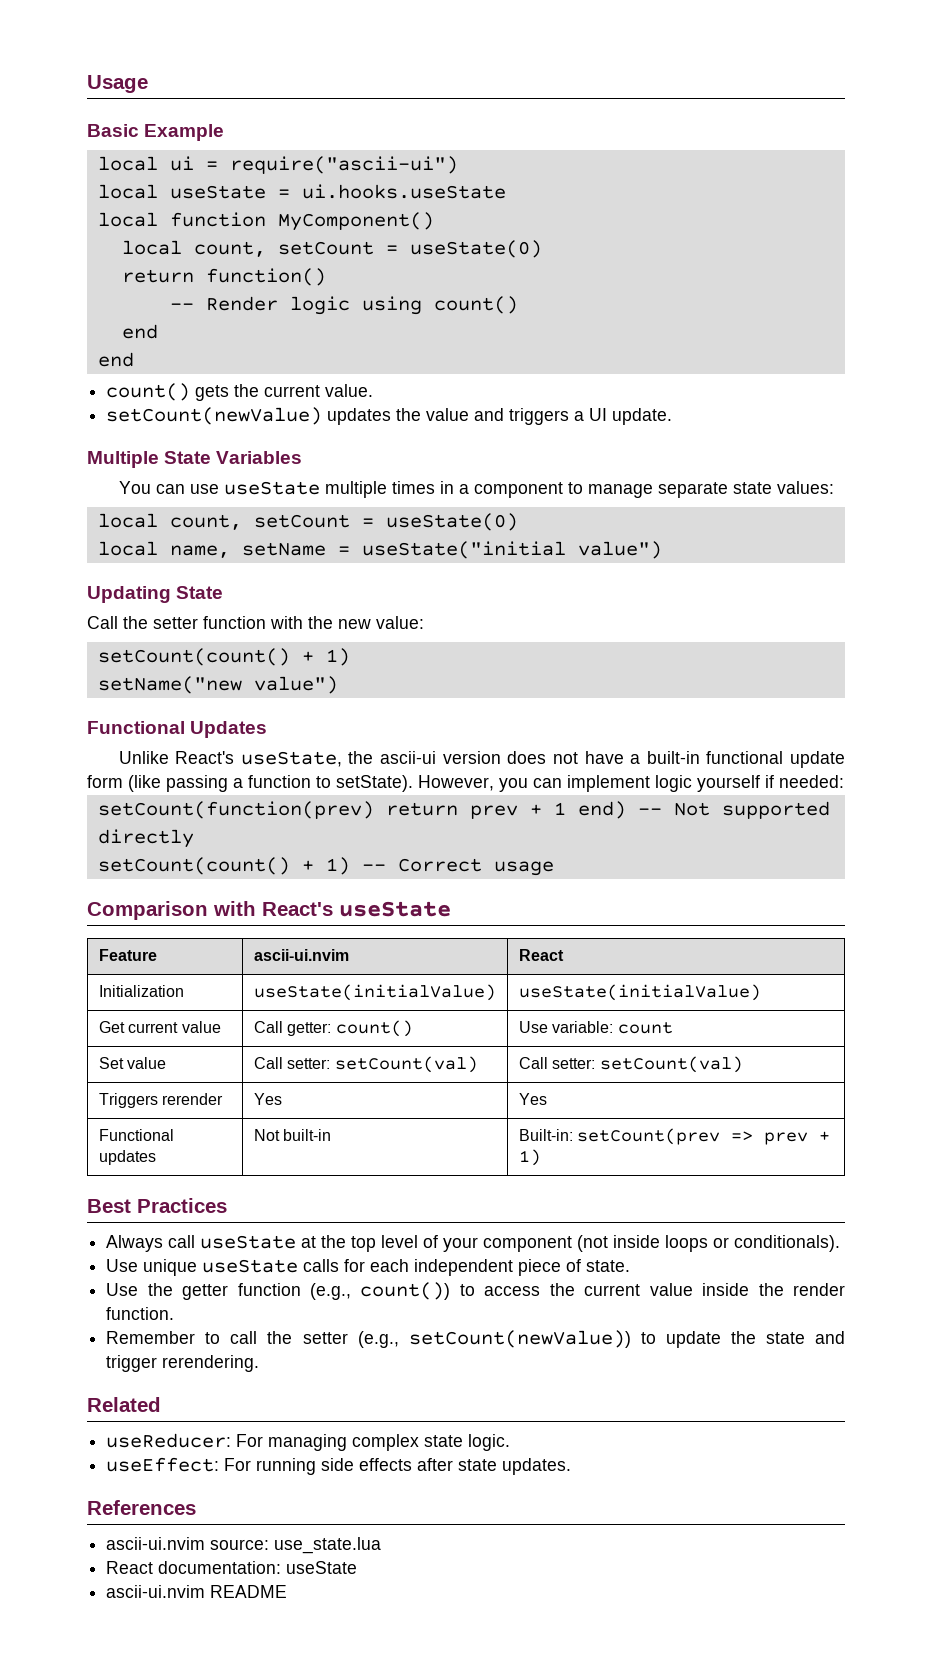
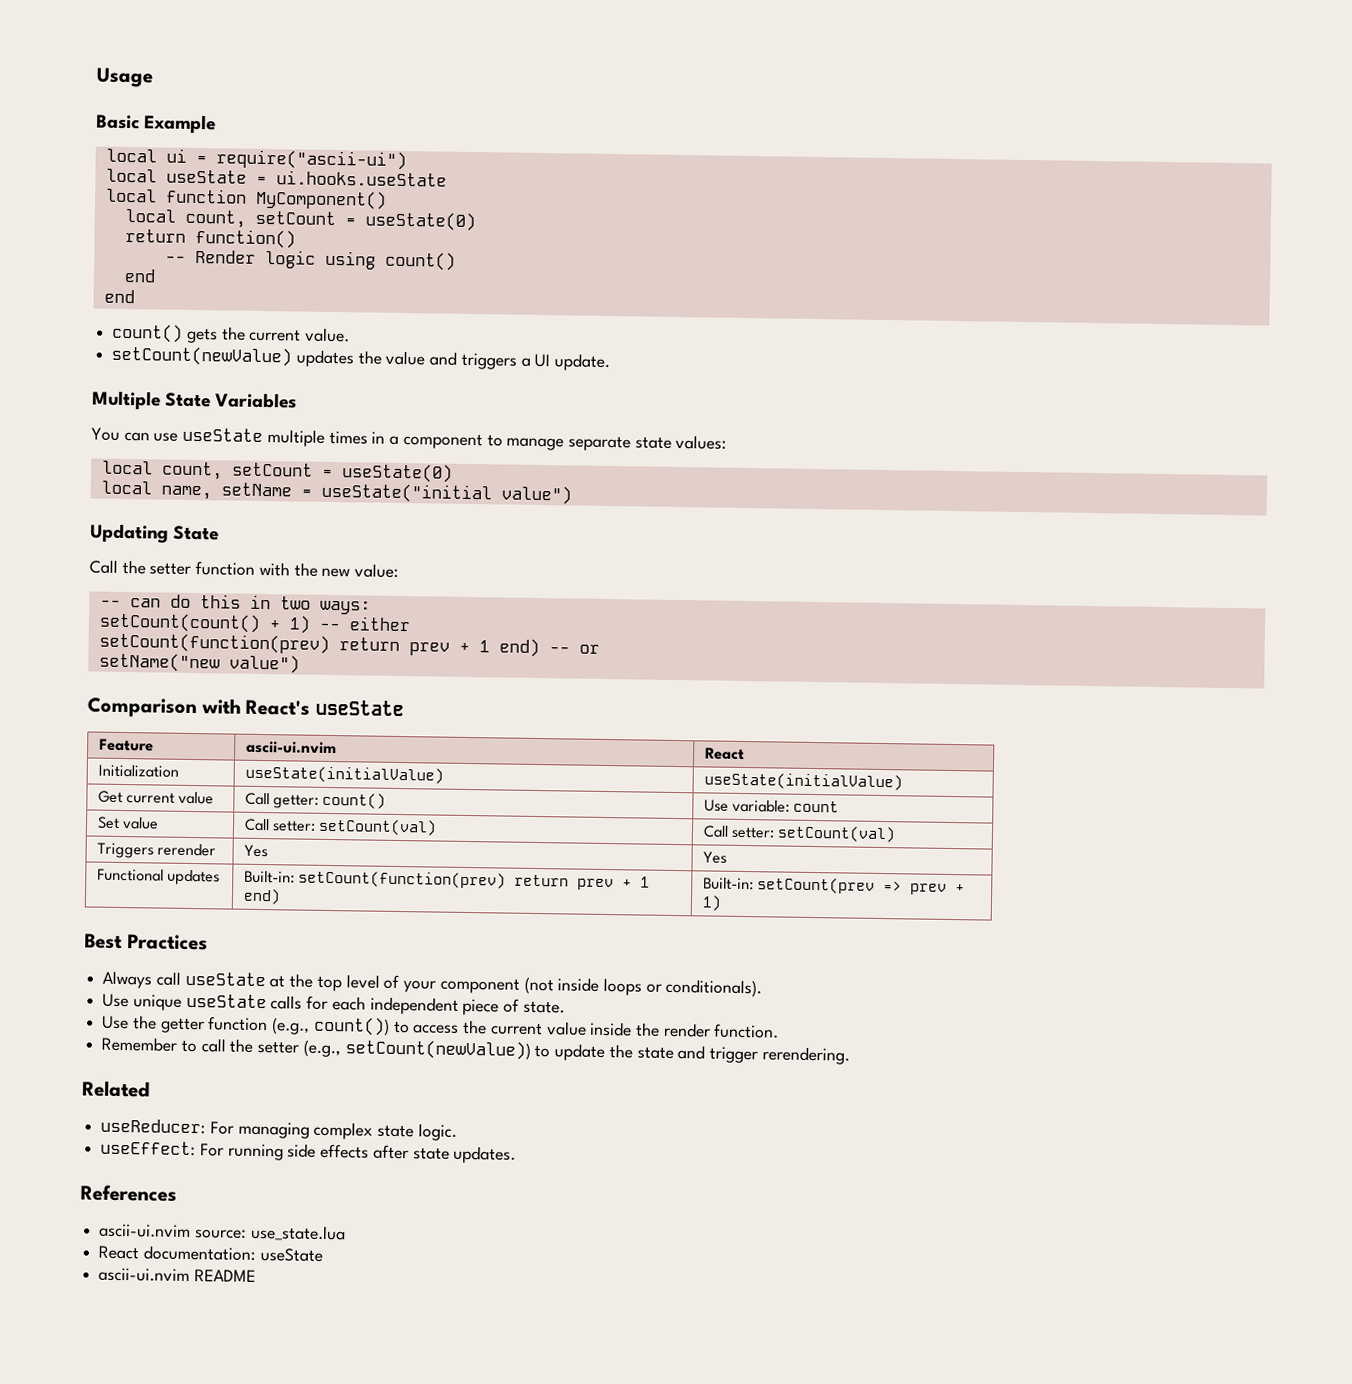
  Call the setter function with the new value:
- setCount(count() + 1)
- setName("new value")
- Functional Updates
- Unlike React's useState, the ascii-ui version does not have a built-in functional update form (like passing a function to setState). However, you can implement logic yourself if needed:
+ -- can do this in two ways:
+ setCount(count() + 1) -- either
- setCount(function(prev) return prev + 1 end) -- Not supported directly
- setCount(count() + 1) -- Correct usage
+ setCount(function(prev) return prev + 1 end) -- or
+ setName("new value")
- Functional updates | Not built-in | Built-in: setCount(prev => prev + 1)
+ Functional updates | Built-in: setCount(function(prev) return prev + 1 end) | Built-in: setCount(prev => prev + 1)

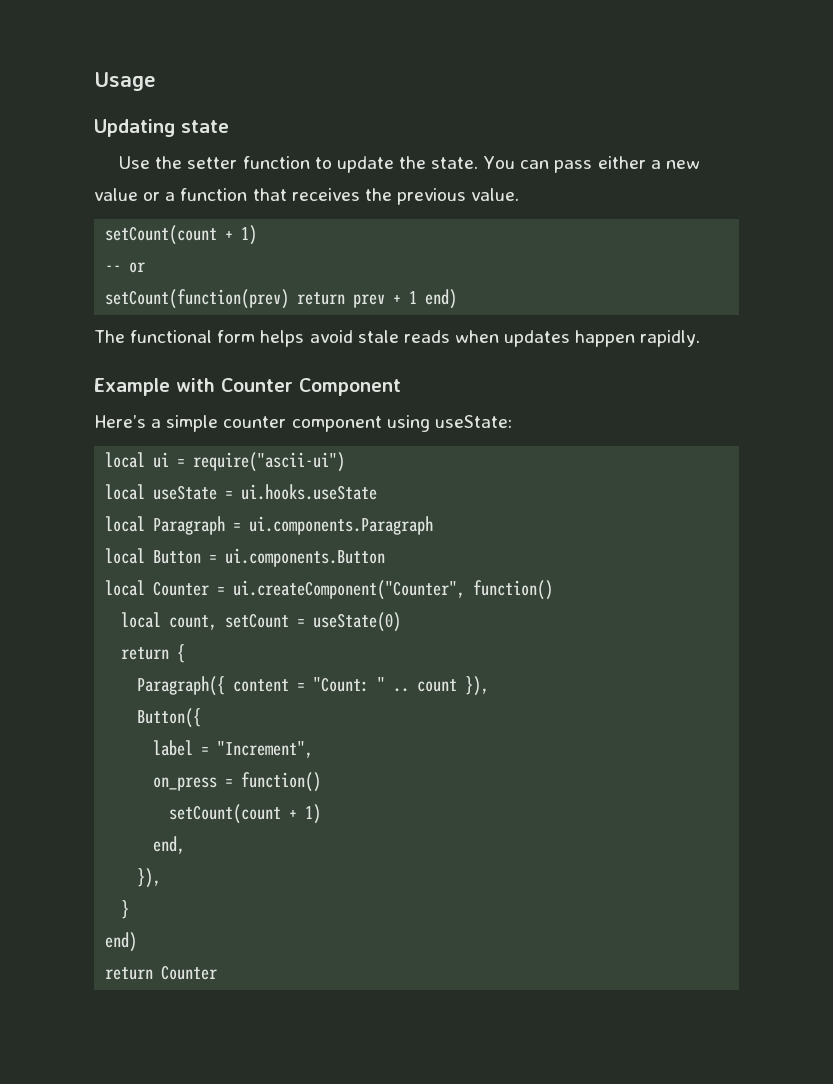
- Basic Example
+ Updating state
+ Use the setter function to update the state. You can pass either a new value or a function that receives the previous value.
+ setCount(count + 1)
+ -- or
+ setCount(function(prev) return prev + 1 end)
+ The functional form helps avoid stale reads when updates happen rapidly.
+ Example with Counter Component
+ Here’s a simple counter component using useState:
- local function MyComponent()
+ local Paragraph = ui.components.Paragraph
+ local Button = ui.components.Button
+ local Counter = ui.createComponent("Counter", function()
- return function()
- -- Render logic using count()
- end
- end
- count() gets the current value.
- setCount(newValue) updates the value and triggers a UI update.
- Multiple State Variables
- You can use useState multiple times in a component to manage separate state values:
- local count, setCount = useState(0)
- local name, setName = useState("initial value")
- Updating State
- Call the setter function with the new value:
- -- can do this in two ways:
- setCount(count() + 1) -- either
- setCount(function(prev) return prev + 1 end) -- or
- setName("new value")
- Comparison with React's useState
- Feature | ascii-ui.nvim | React
- Initialization | useState(initialValue) | useState(initialValue)
- Get current value | Call getter: count() | Use variable: count
- Set value | Call setter: setCount(val) | Call setter: setCount(val)
- Triggers rerender | Yes | Yes
- Functional updates | Built-in: setCount(function(prev) return prev + 1 end) | Built-in: setCount(prev => prev + 1)
- Best Practices
- Always call useState at the top level of your component (not inside loops or conditionals).
- Use unique useState calls for each independent piece of state.
- Use the getter function (e.g., count()) to access the current value inside the render function.
- Remember to call the setter (e.g., setCount(newValue)) to update the state and trigger rerendering.
- Related
- useReducer: For managing complex state logic.
- useEffect: For running side effects after state updates.
- References
- ascii-ui.nvim source: use_state.lua
- React documentation: useState
- ascii-ui.nvim README
+ return {
+ Paragraph({ content = "Count: " .. count }),
+ Button({
+ label = "Increment",
+ on_press = function()
+ setCount(count + 1)
+ end,
+ }),
+ }
+ end)
+ return Counter

